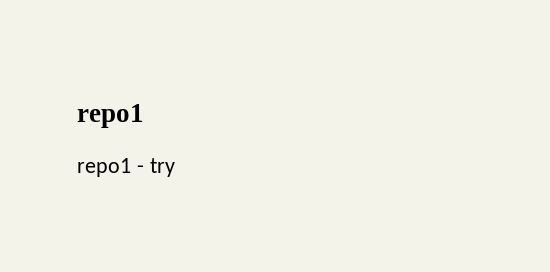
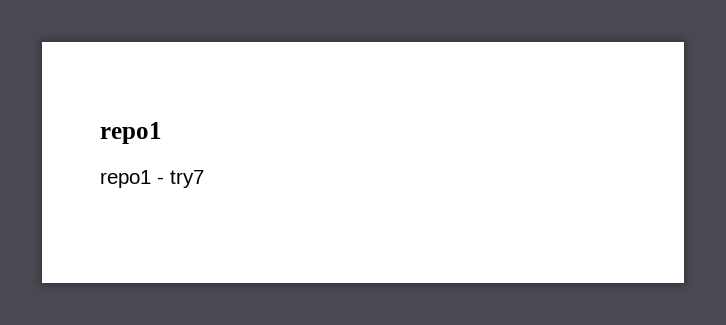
- repo1 - try
+ repo1 - try7

